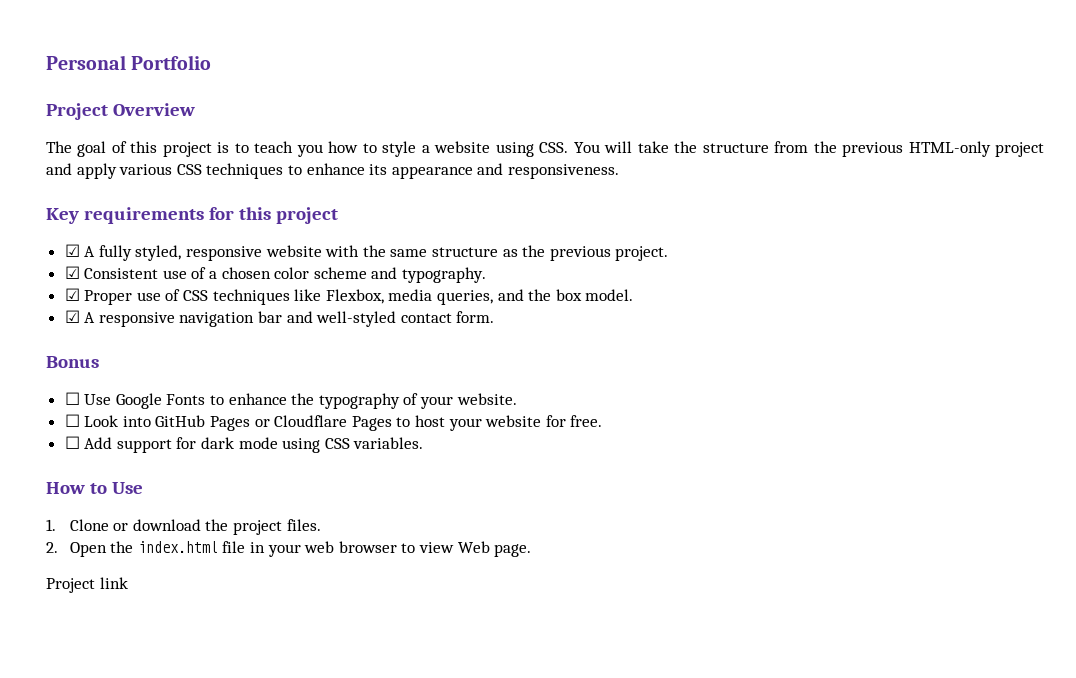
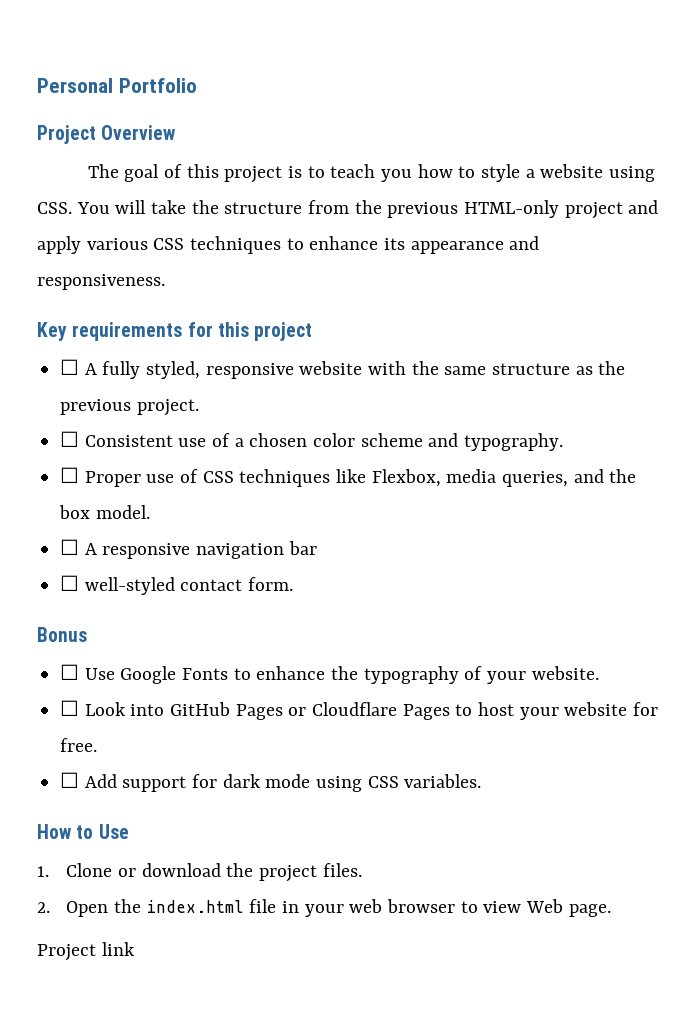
- ☑ A fully styled, responsive website with the same structure as the previous project.
+ ☐ A fully styled, responsive website with the same structure as the previous project.
- ☑ Consistent use of a chosen color scheme and typography.
+ ☐ Consistent use of a chosen color scheme and typography.
- ☑ Proper use of CSS techniques like Flexbox, media queries, and the box model.
+ ☐ Proper use of CSS techniques like Flexbox, media queries, and the box model.
- ☑ A responsive navigation bar and well-styled contact form.
+ ☐ A responsive navigation bar
+ ☐ well-styled contact form.

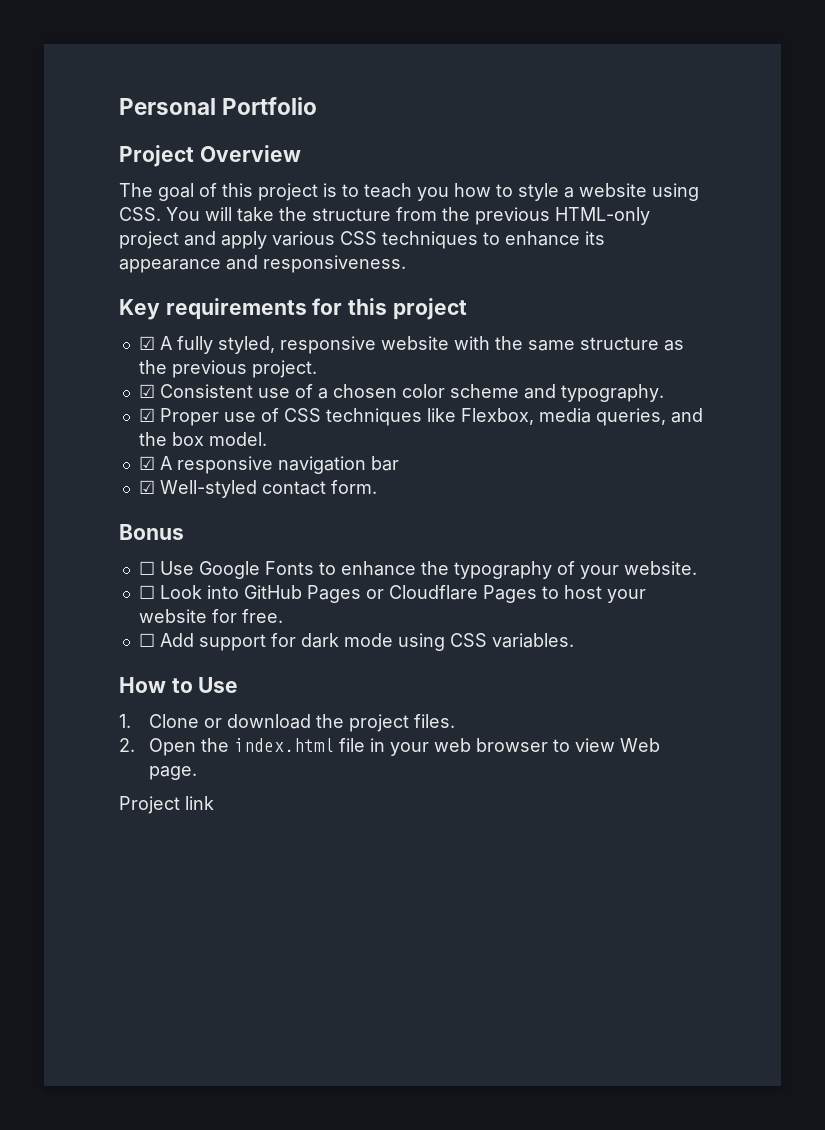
- ☐ A fully styled, responsive website with the same structure as the previous project.
+ ☑ A fully styled, responsive website with the same structure as the previous project.
- ☐ Consistent use of a chosen color scheme and typography.
+ ☑ Consistent use of a chosen color scheme and typography.
- ☐ Proper use of CSS techniques like Flexbox, media queries, and the box model.
+ ☑ Proper use of CSS techniques like Flexbox, media queries, and the box model.
- ☐ A responsive navigation bar
+ ☑ A responsive navigation bar
- ☐ well-styled contact form.
+ ☑ Well-styled contact form.

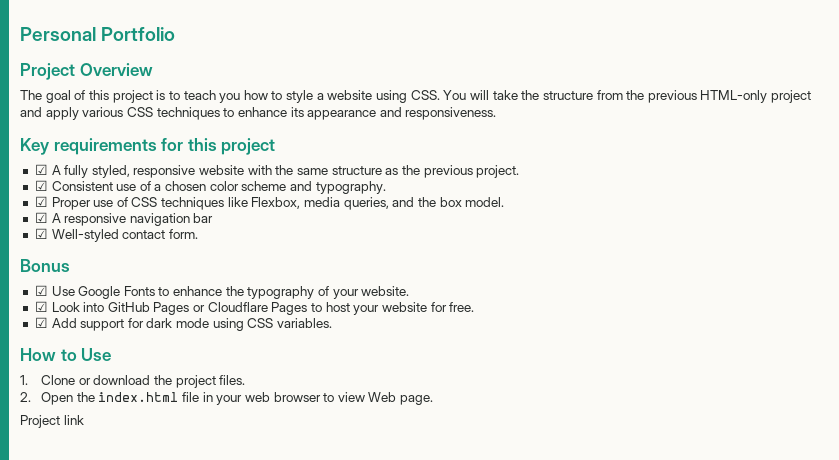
- ☐ Use Google Fonts to enhance the typography of your website.
+ ☑ Use Google Fonts to enhance the typography of your website.
- ☐ Look into GitHub Pages or Cloudflare Pages to host your website for free.
+ ☑ Look into GitHub Pages or Cloudflare Pages to host your website for free.
- ☐ Add support for dark mode using CSS variables.
+ ☑ Add support for dark mode using CSS variables.

